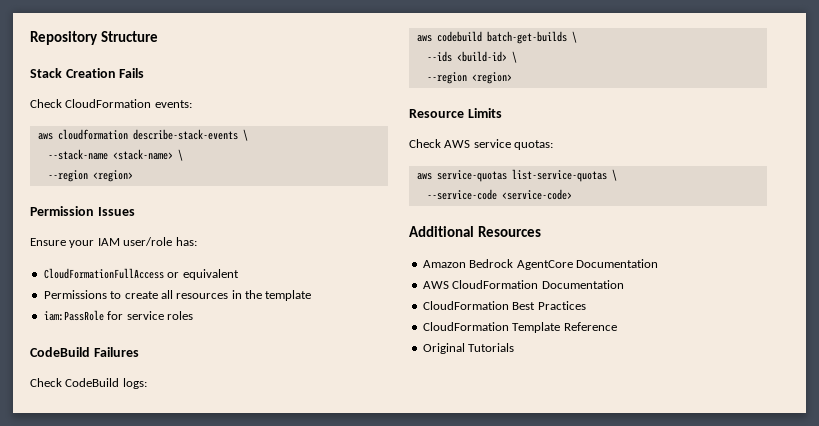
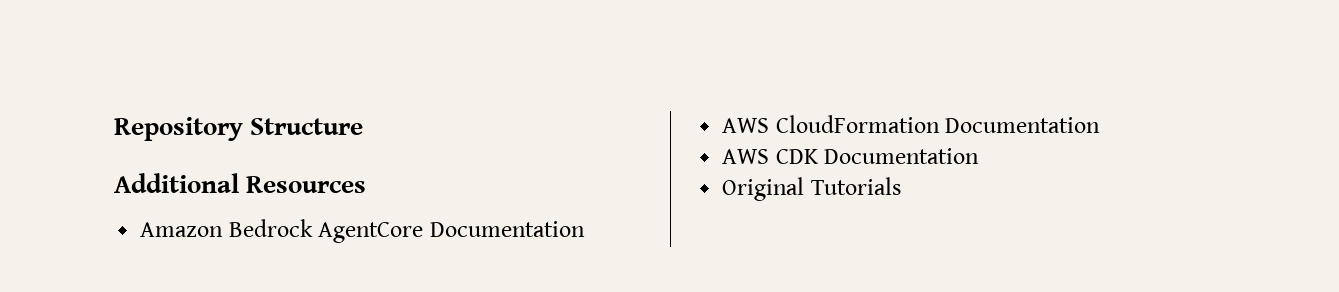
- Stack Creation Fails
- Check CloudFormation events:
- aws cloudformation describe-stack-events \
- --stack-name <stack-name> \
- --region <region>
- Permission Issues
- Ensure your IAM user/role has:
- CloudFormationFullAccess or equivalent
- Permissions to create all resources in the template
- iam:PassRole for service roles
- CodeBuild Failures
- Check CodeBuild logs:
- aws codebuild batch-get-builds \
- --ids <build-id> \
- --region <region>
- Resource Limits
- Check AWS service quotas:
- aws service-quotas list-service-quotas \
- --service-code <service-code>
- CloudFormation Best Practices
- CloudFormation Template Reference
+ AWS CDK Documentation

